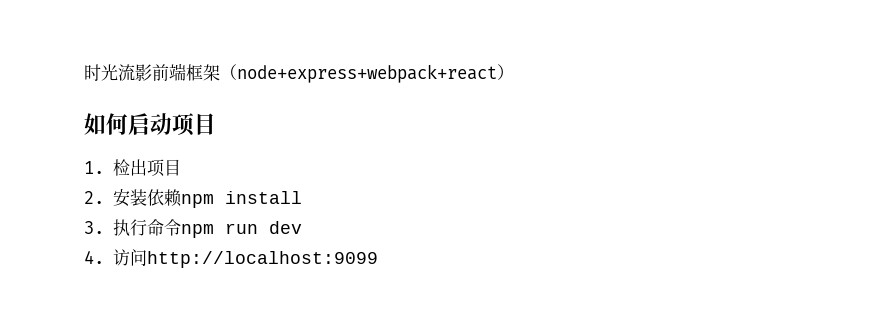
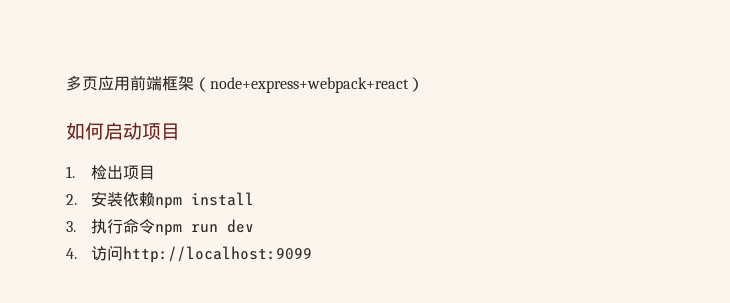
- 时光流影前端框架（node+express+webpack+react）
+ 多页应用前端框架（node+express+webpack+react）

